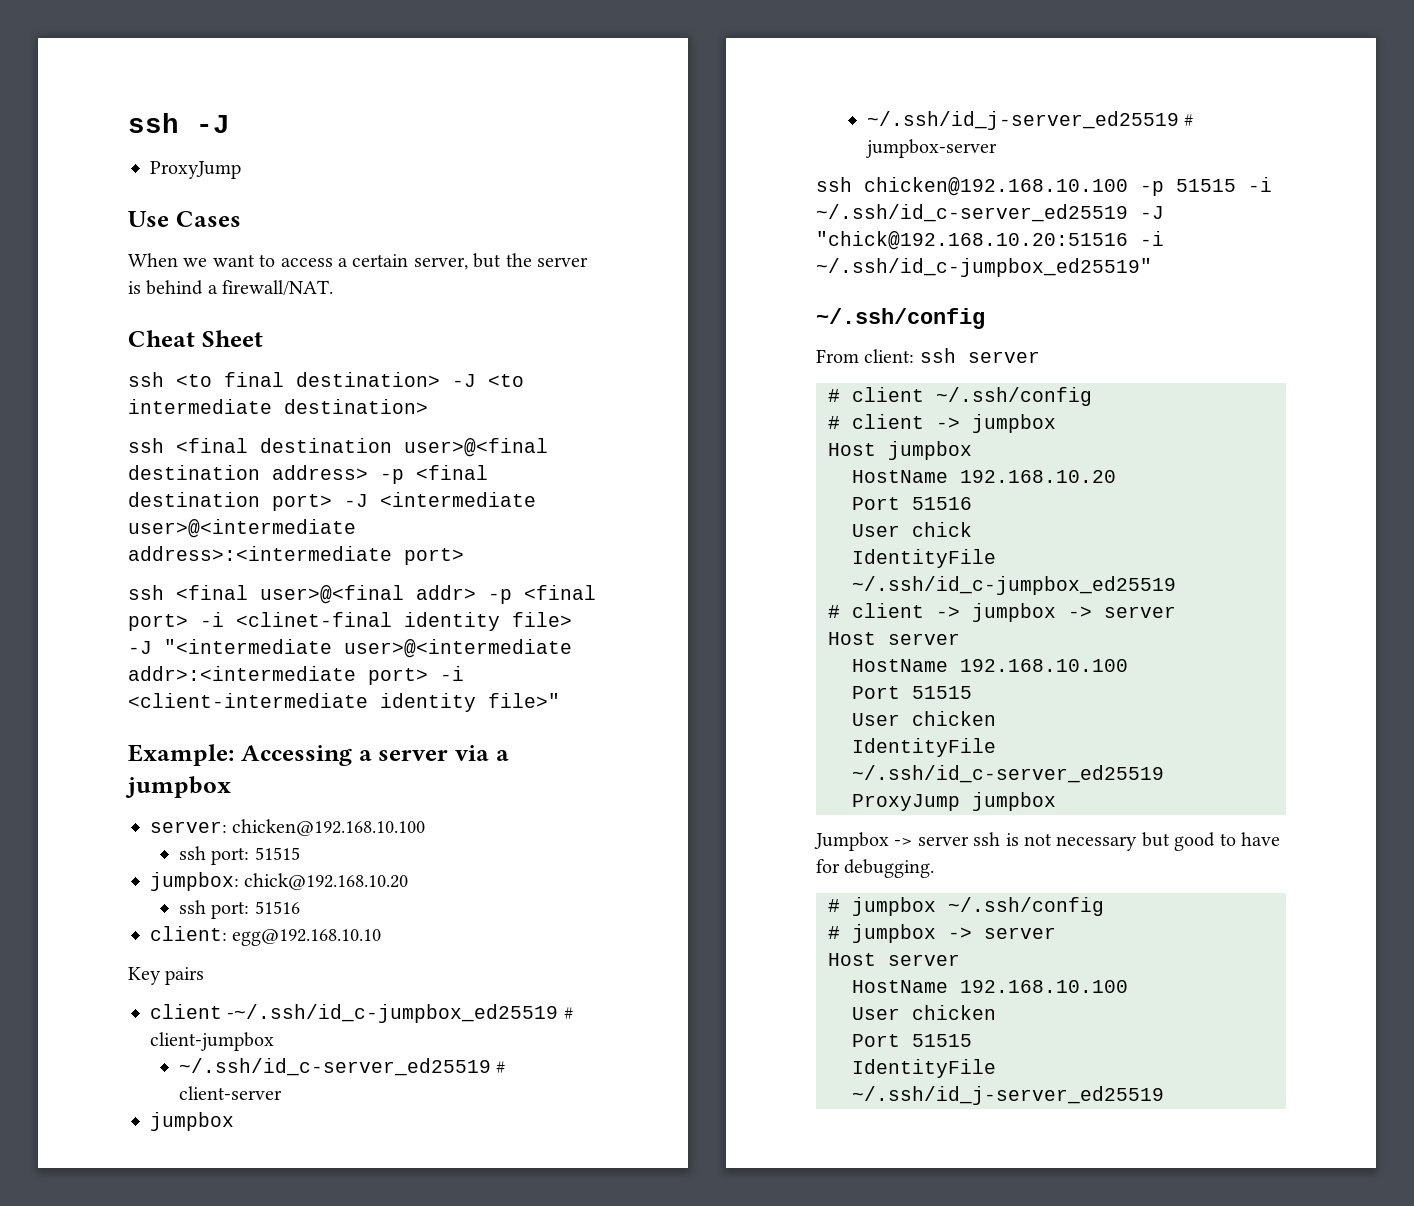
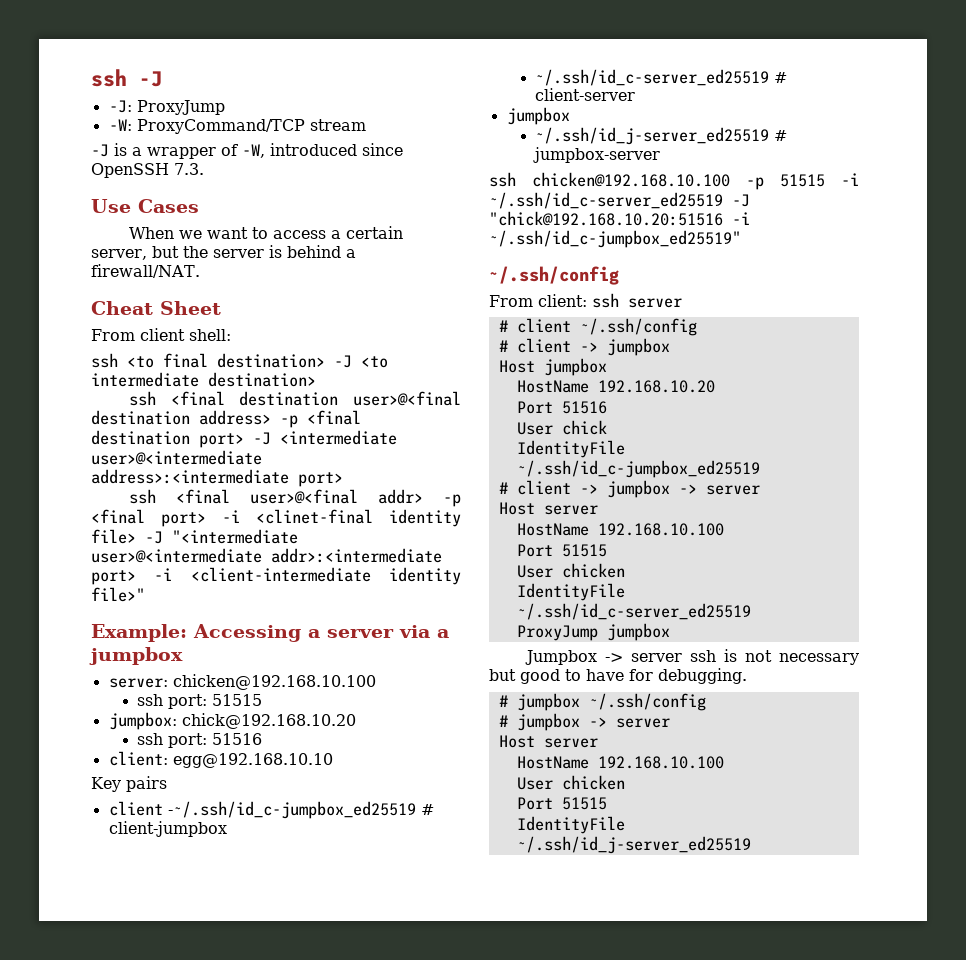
  ssh -J
- ProxyJump
+ -J: ProxyJump
+ -W: ProxyCommand/TCP stream
+ -J is a wrapper of -W, introduced since OpenSSH 7.3.
+ From client shell:

